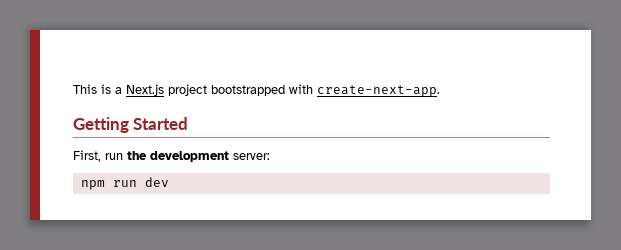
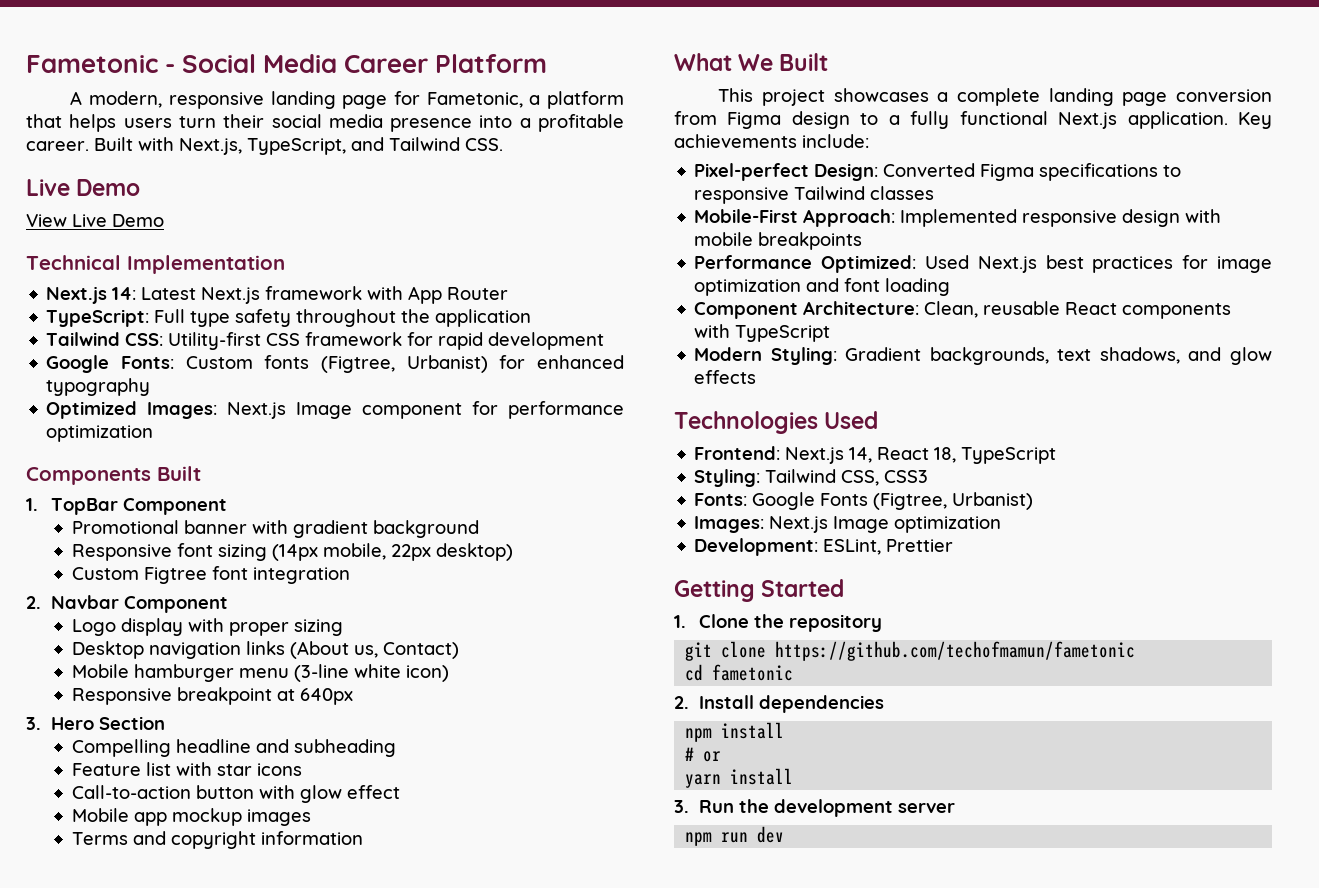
- This is a Next.js project bootstrapped with create-next-app.
+ Fametonic - Social Media Career Platform
+ A modern, responsive landing page for Fametonic, a platform that helps users turn their social media presence into a profitable career. Built with Next.js, TypeScript, and Tailwind CSS.
+ Live Demo
+ View Live Demo
+ Technical Implementation
+ Next.js 14: Latest Next.js framework with App Router
+ TypeScript: Full type safety throughout the application
+ Tailwind CSS: Utility-first CSS framework for rapid development
+ Google Fonts: Custom fonts (Figtree, Urbanist) for enhanced typography
+ Optimized Images: Next.js Image component for performance optimization
+ Components Built
+ 1. TopBar Component
+ Promotional banner with gradient background
+ Responsive font sizing (14px mobile, 22px desktop)
+ Custom Figtree font integration
+ 2. Navbar Component
+ Logo display with proper sizing
+ Desktop navigation links (About us, Contact)
+ Mobile hamburger menu (3-line white icon)
+ Responsive breakpoint at 640px
+ 3. Hero Section
+ Compelling headline and subheading
+ Feature list with star icons
+ Call-to-action button with glow effect
+ Mobile app mockup images
+ Terms and copyright information
+ What We Built
+ This project showcases a complete landing page conversion from Figma design to a fully functional Next.js application. Key achievements include:
+ Pixel-perfect Design: Converted Figma specifications to responsive Tailwind classes
+ Mobile-First Approach: Implemented responsive design with mobile breakpoints
+ Performance Optimized: Used Next.js best practices for image optimization and font loading
+ Component Architecture: Clean, reusable React components with TypeScript
+ Modern Styling: Gradient backgrounds, text shadows, and glow effects
+ Technologies Used
+ Frontend: Next.js 14, React 18, TypeScript
+ Styling: Tailwind CSS, CSS3
+ Fonts: Google Fonts (Figtree, Urbanist)
+ Images: Next.js Image optimization
+ Development: ESLint, Prettier
  Getting Started
- First, run the development server:
+ 1. Clone the repository
+ git clone https://github.com/techofmamun/fametonic
+ cd fametonic
+ 2. Install dependencies
+ npm install
+ # or
+ yarn install
+ 3. Run the development server

